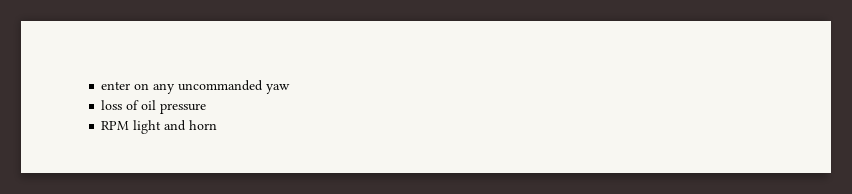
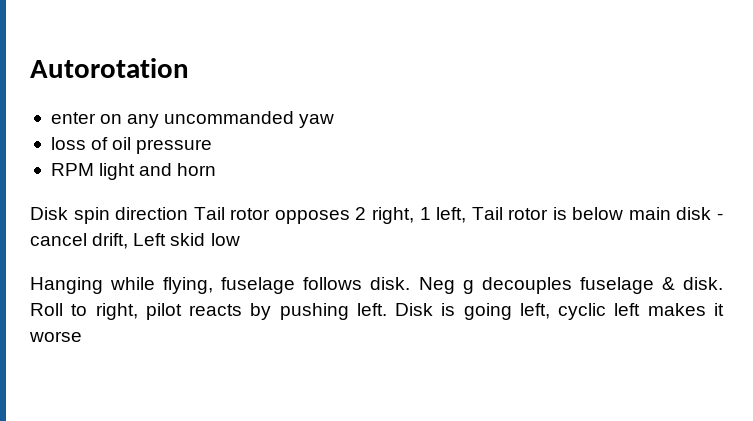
+ Autorotation
+ Disk spin direction Tail rotor opposes 2 right, 1 left, Tail rotor is below main disk - cancel drift, Left skid low
+ Hanging while flying, fuselage follows disk. Neg g decouples fuselage & disk. Roll to right, pilot reacts by pushing left. Disk is going left, cyclic left makes it worse

